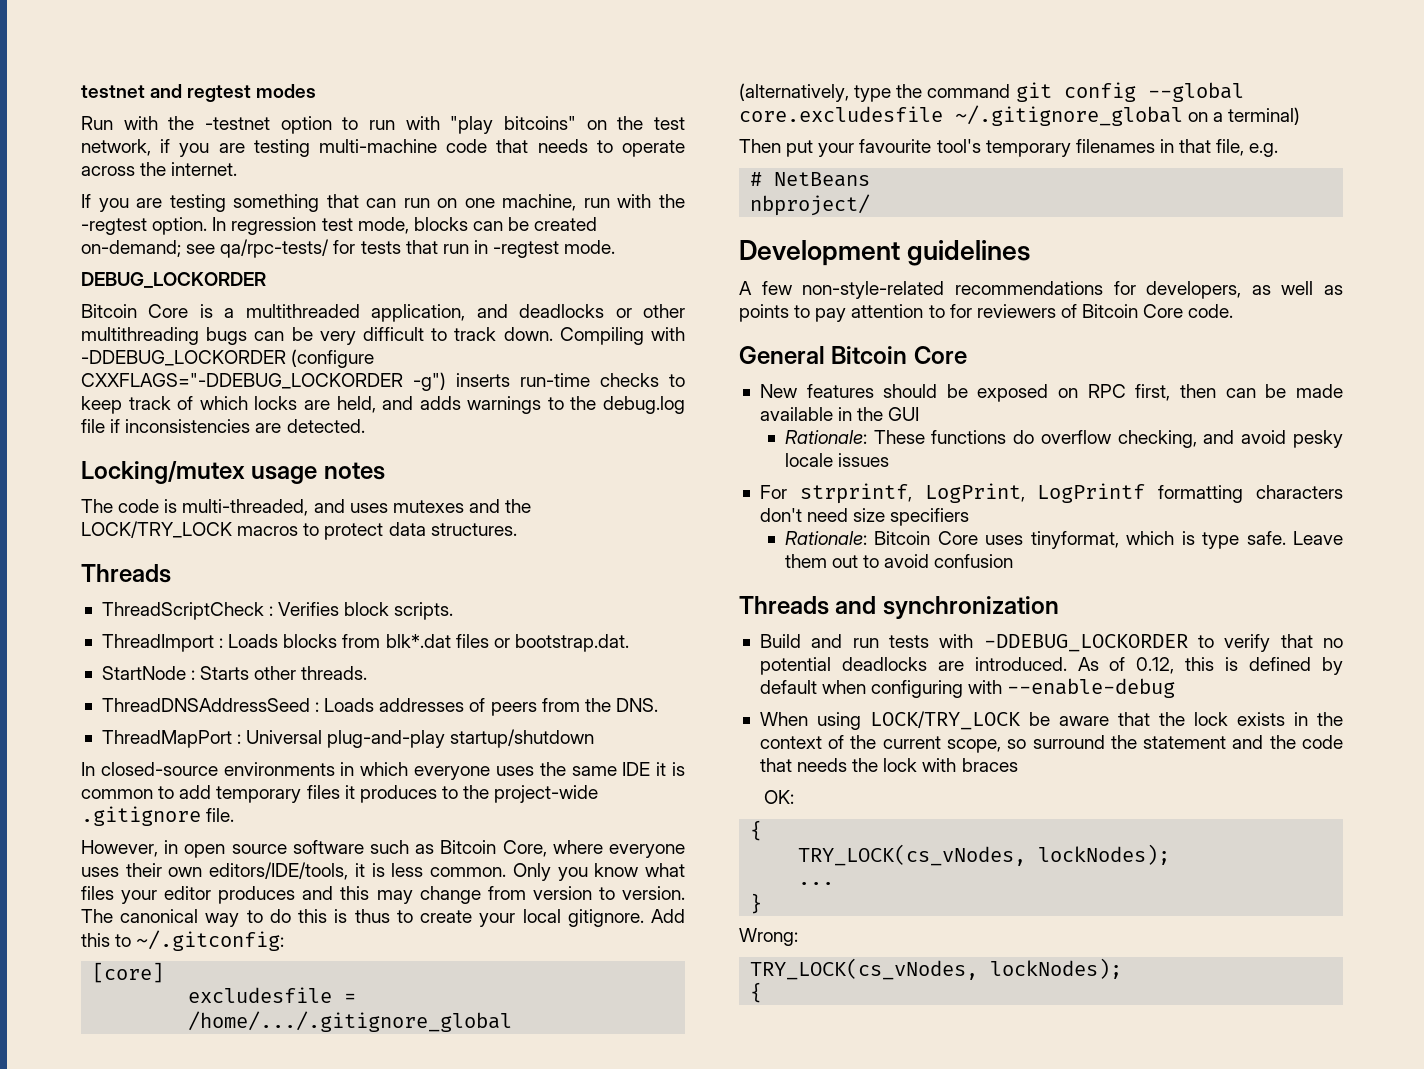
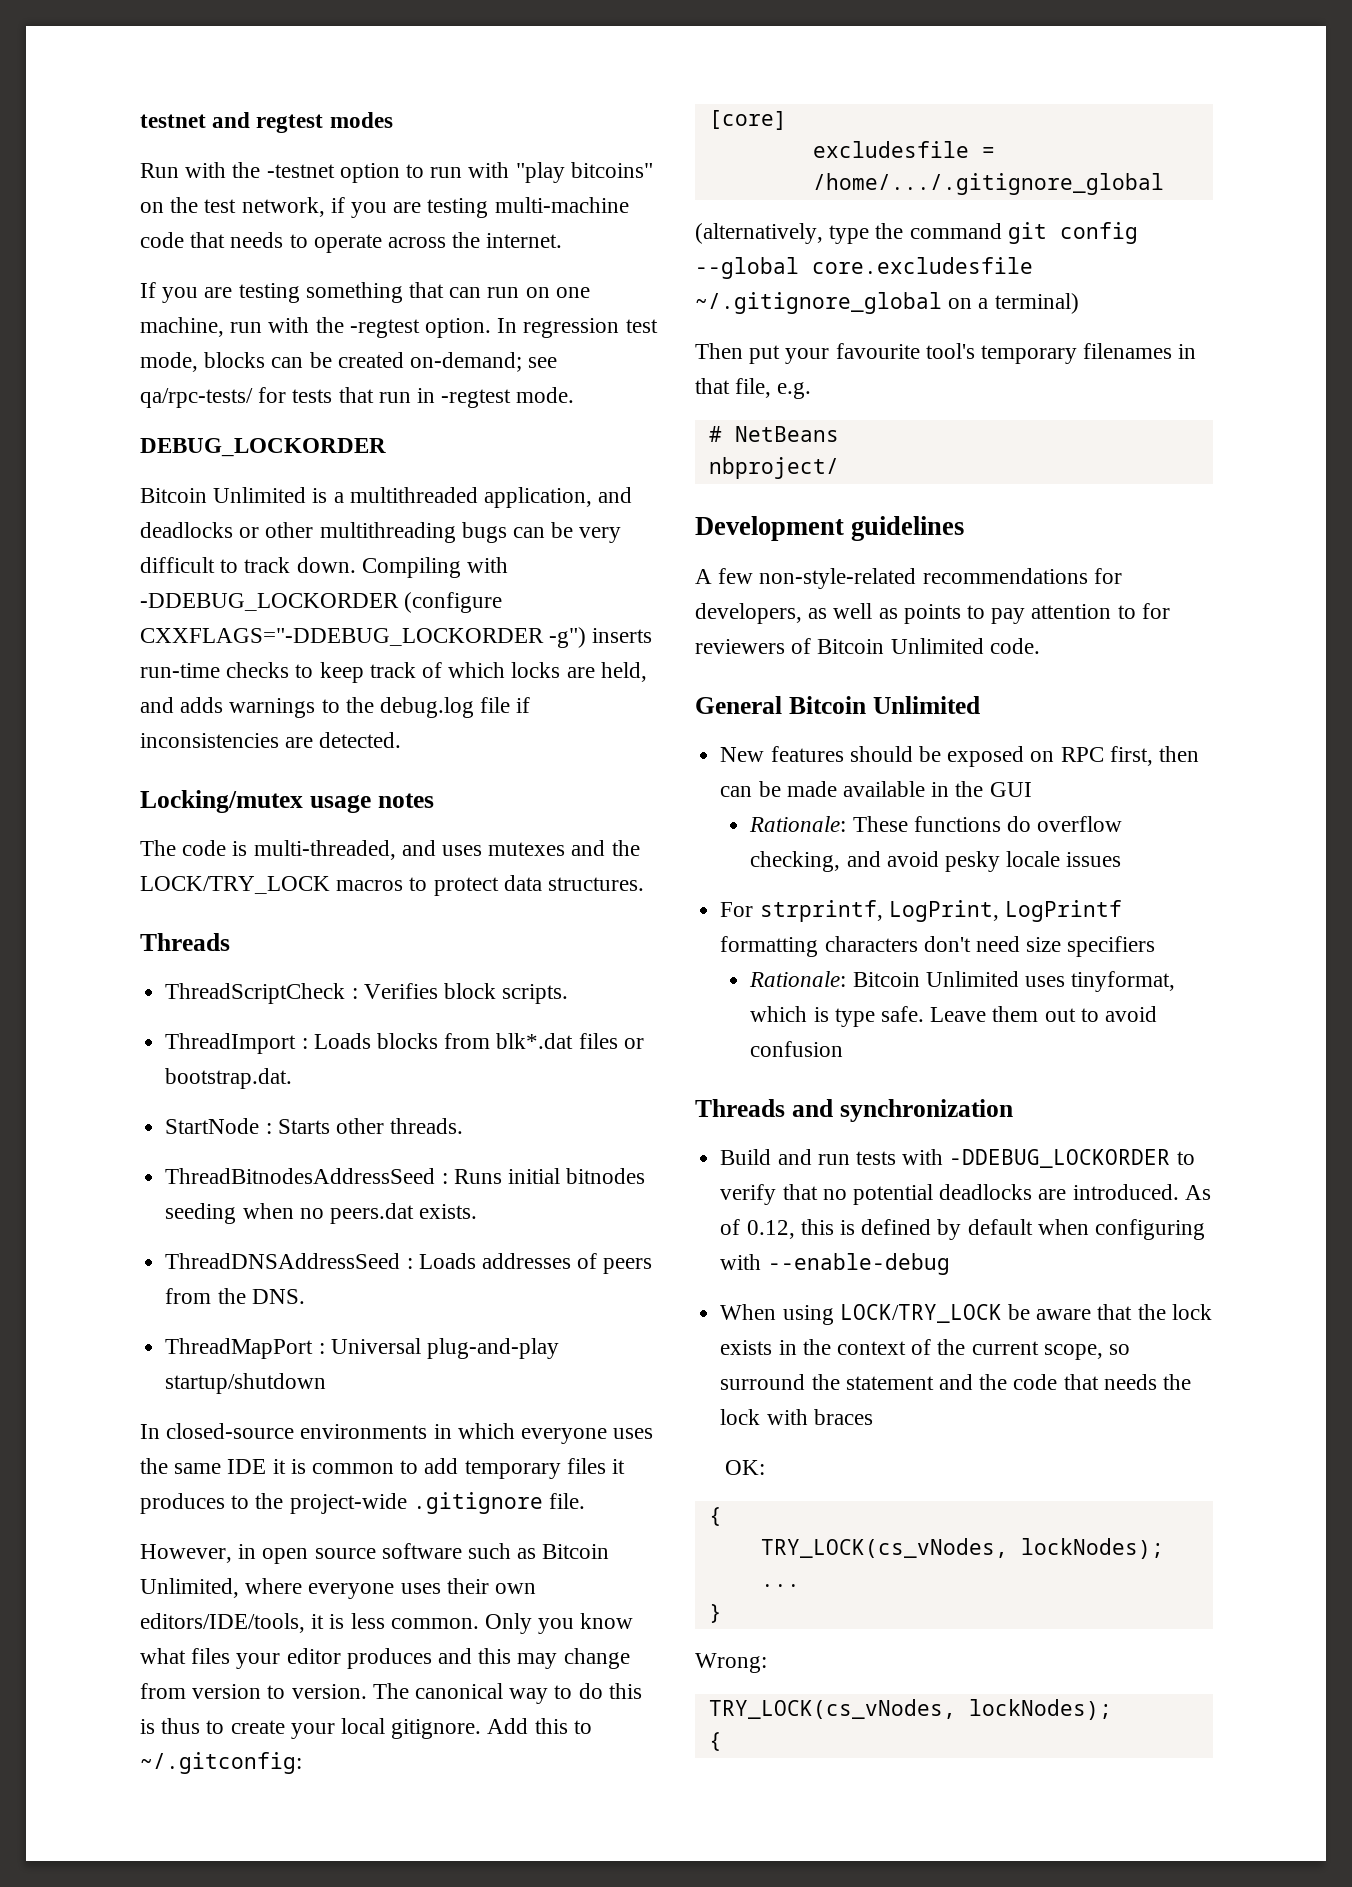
- Bitcoin Core is a multithreaded application, and deadlocks or other multithreading bugs can be very difficult to track down.
+ Bitcoin Unlimited is a multithreaded application, and deadlocks or other multithreading bugs can be very difficult to track down.
+ ThreadBitnodesAddressSeed : Runs initial bitnodes seeding when no peers.dat exists.
- However, in open source software such as Bitcoin Core, where everyone uses their own editors/IDE/tools, it is less common.
+ However, in open source software such as Bitcoin Unlimited, where everyone uses their own editors/IDE/tools, it is less common.
- A few non-style-related recommendations for developers, as well as points to pay attention to for reviewers of Bitcoin Core code.
+ A few non-style-related recommendations for developers, as well as points to pay attention to for reviewers of Bitcoin Unlimited code.
- General Bitcoin Core
+ General Bitcoin Unlimited
- Rationale: Bitcoin Core uses tinyformat, which is type safe.
+ Rationale: Bitcoin Unlimited uses tinyformat, which is type safe.

